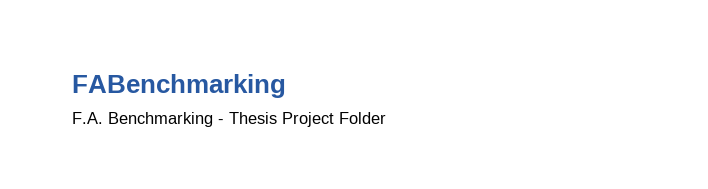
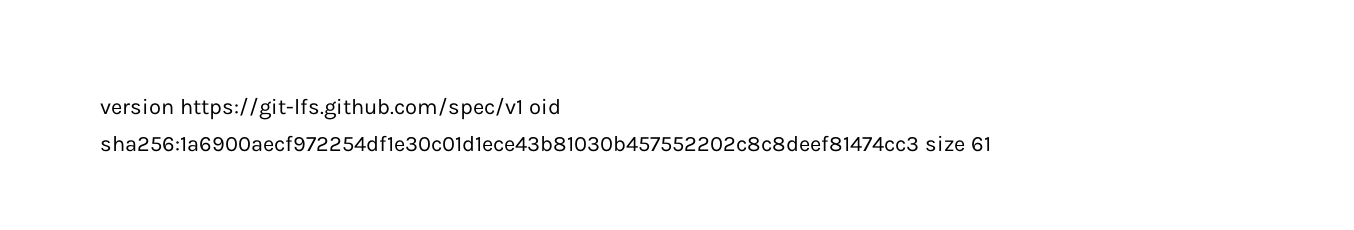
- FABenchmarking
- F.A. Benchmarking - Thesis Project Folder
+ version https://git-lfs.github.com/spec/v1 oid sha256:1a6900aecf972254df1e30c01d1ece43b81030b457552202c8c8deef81474cc3 size 61

